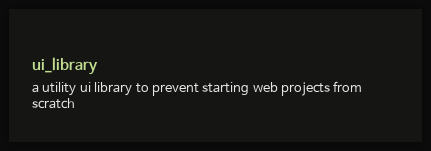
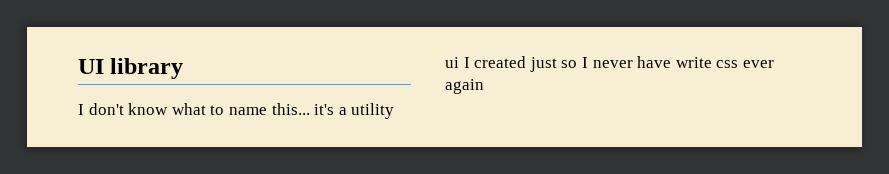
- ui_library
- a utility ui library to prevent starting web projects from scratch
+ UI library
+ I don't know what to name this... it's a utility ui I created just so I never have write css ever again

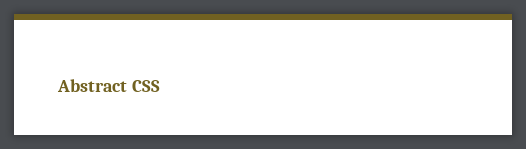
- UI library
- I don't know what to name this... it's a utility ui I created just so I never have write css ever again
+ Abstract CSS

